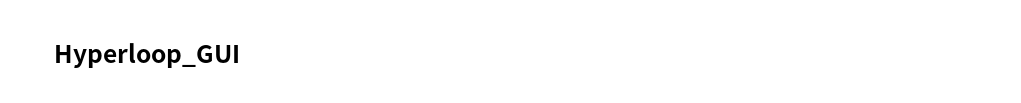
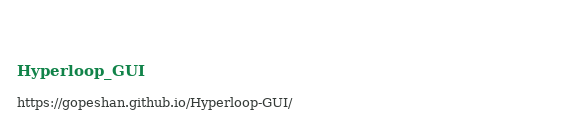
+ https://gopeshan.github.io/Hyperloop-GUI/

